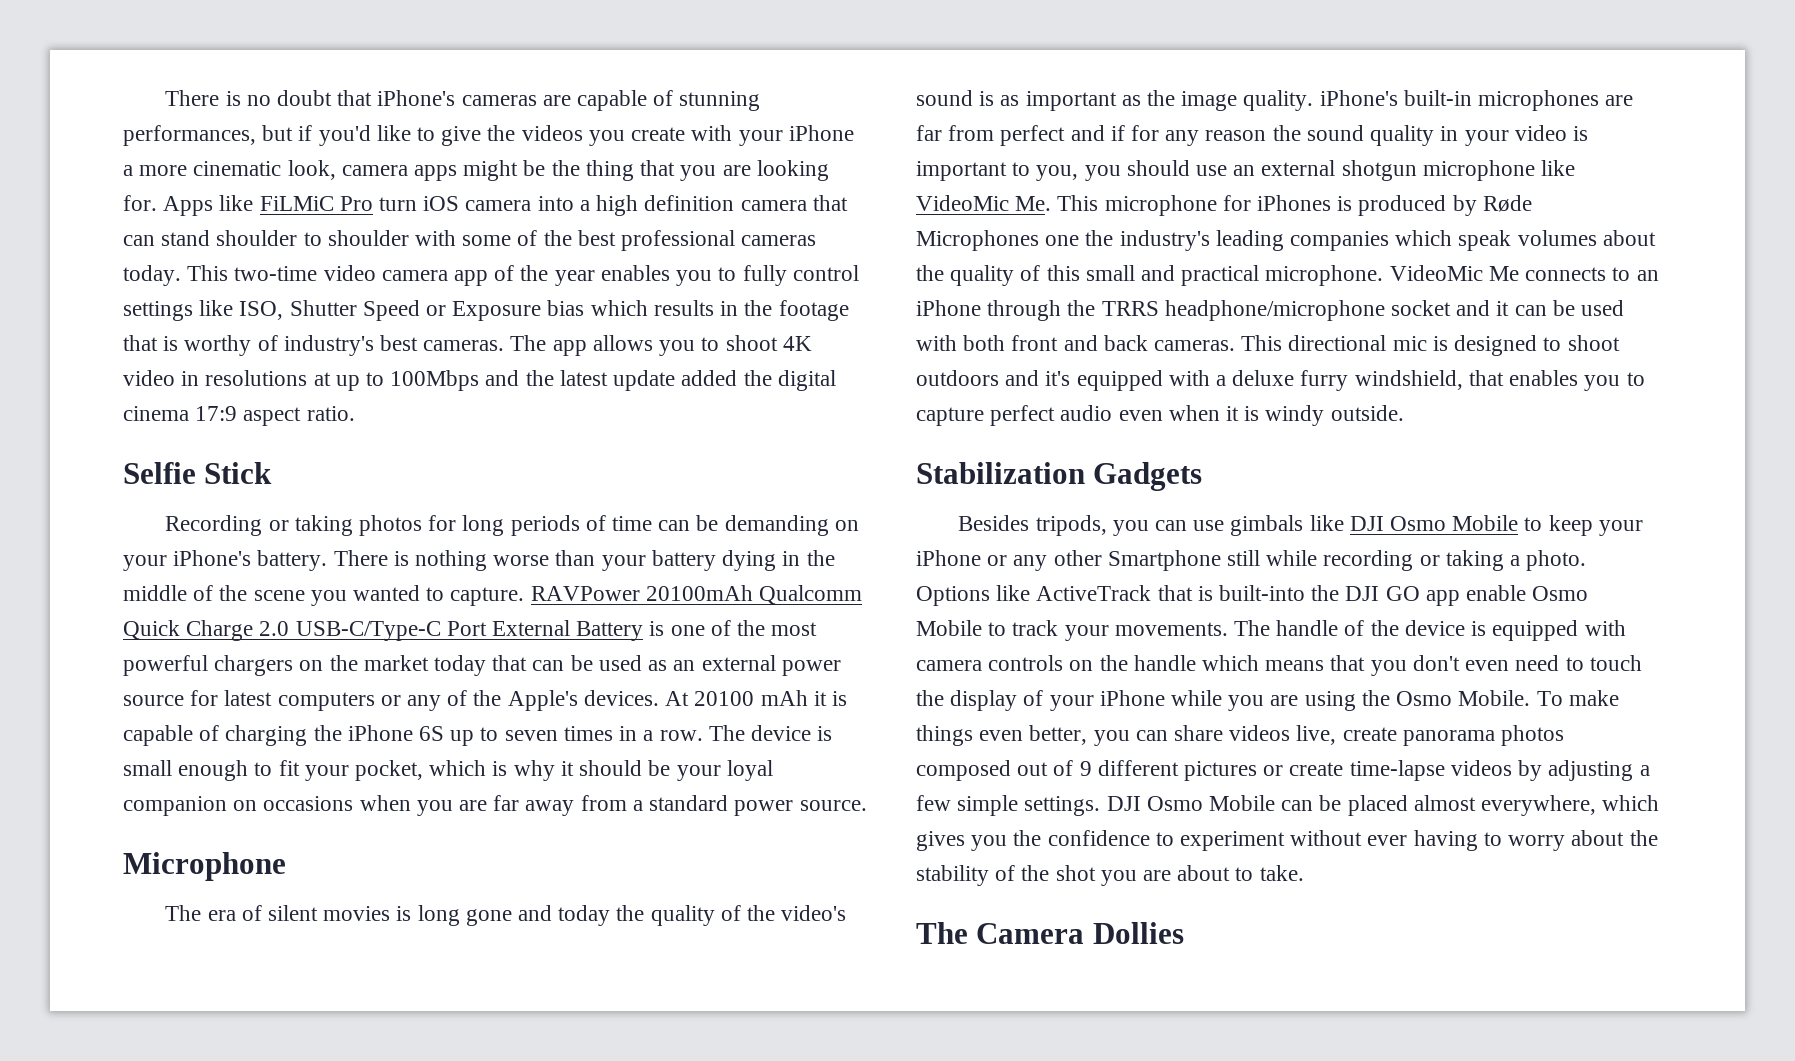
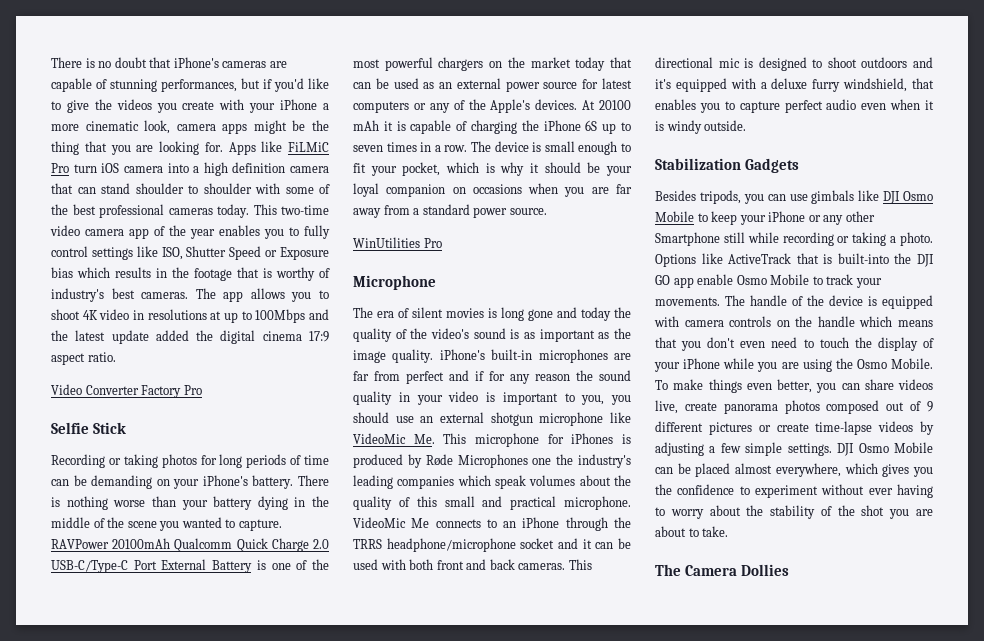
+ Video Converter Factory Pro
+ WinUtilities Pro

